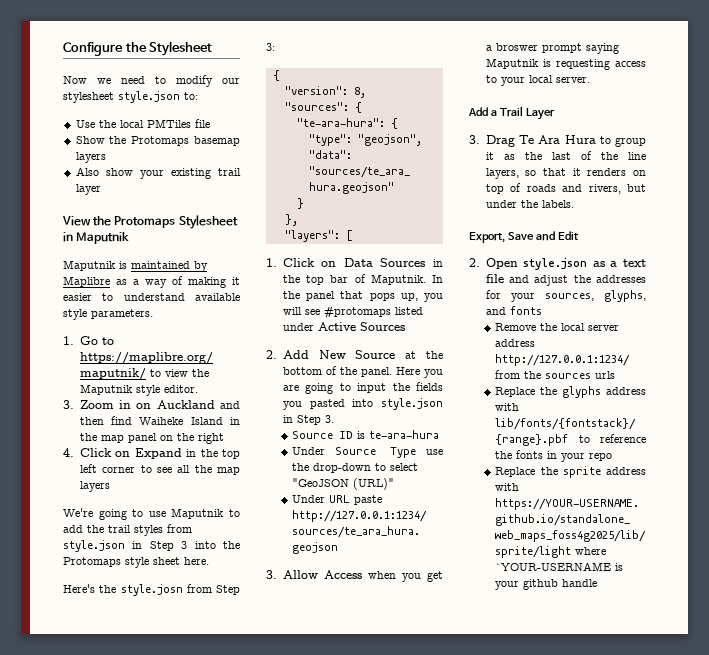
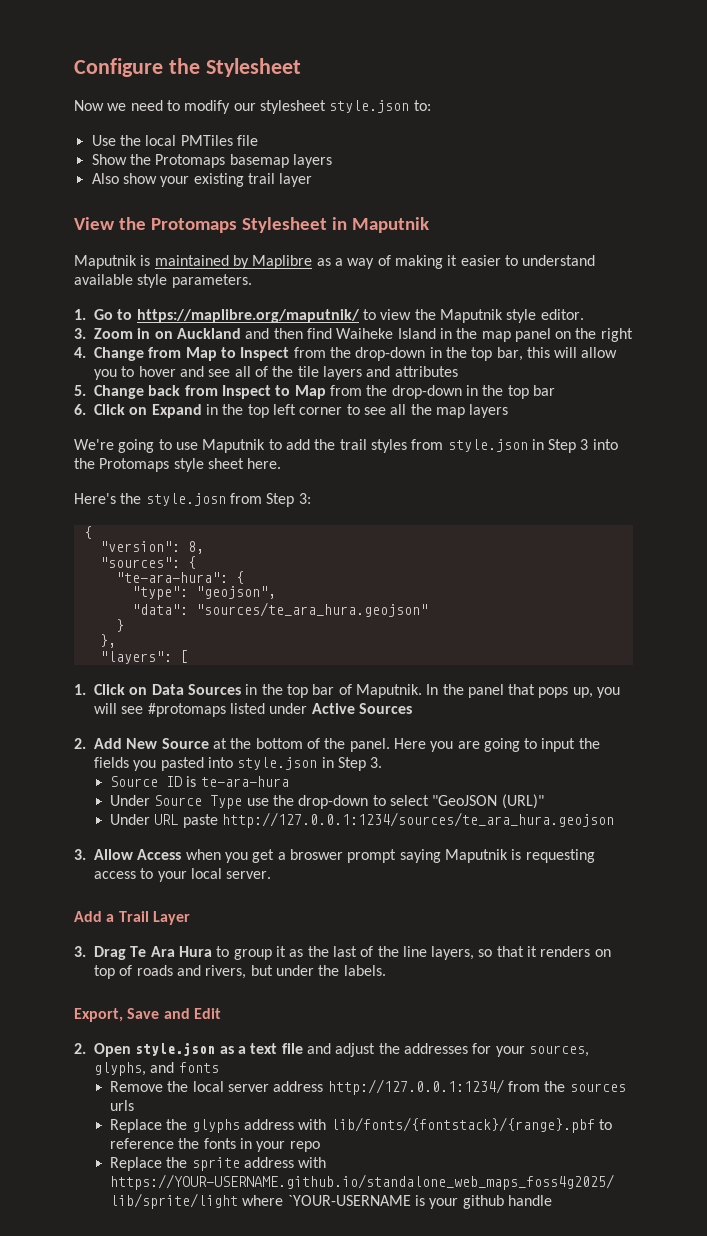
- 4. Click on Expand in the top left corner to see all the map layers
+ 4. Change from Map to Inspect from the drop-down in the top bar, this will allow you to hover and see all of the tile layers and attributes
+ 5. Change back from Inspect to Map from the drop-down in the top bar
+ 6. Click on Expand in the top left corner to see all the map layers

